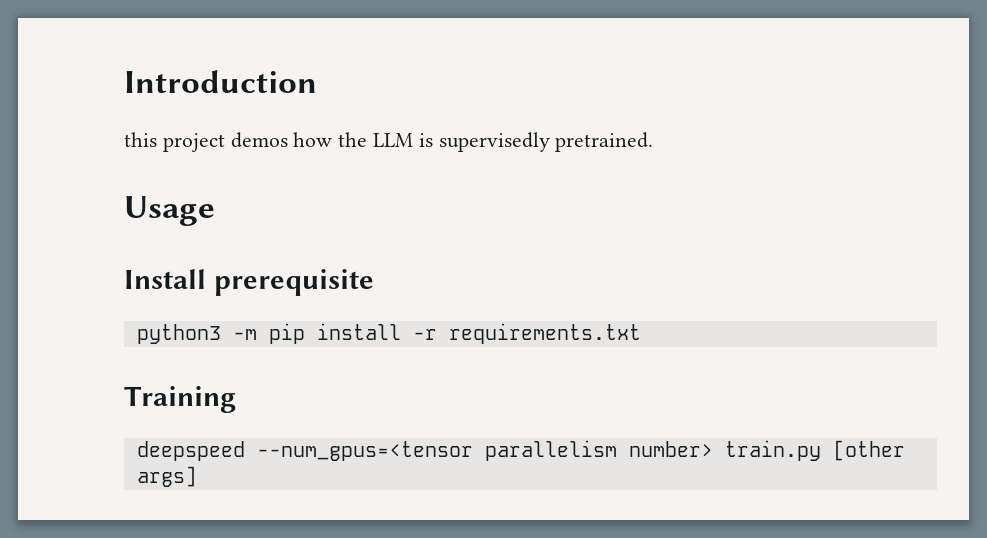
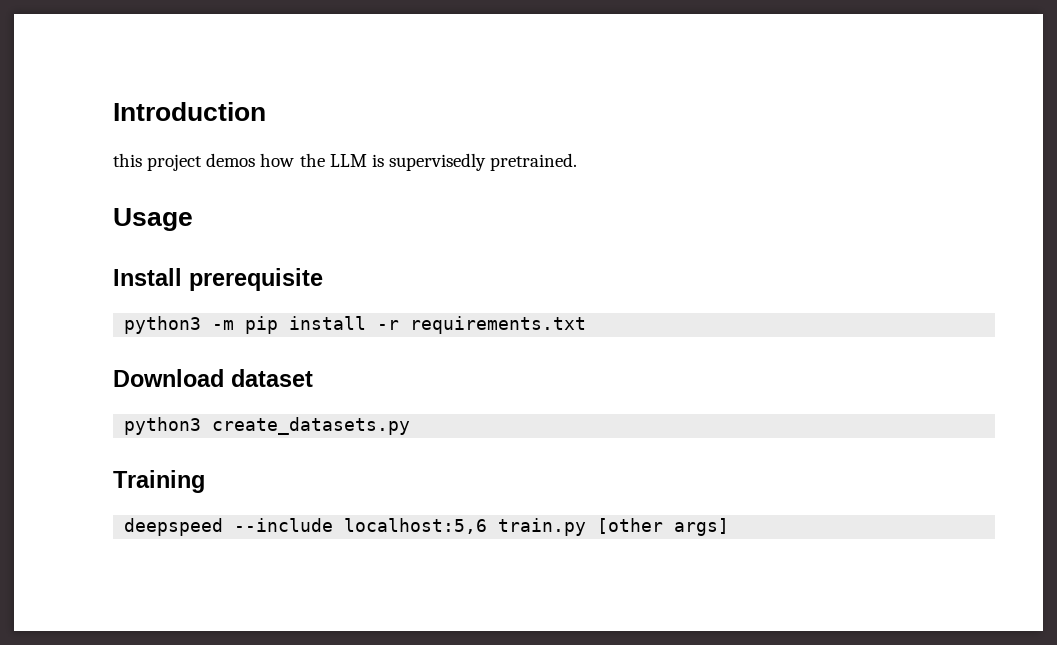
+ Download dataset
+ python3 create_datasets.py
- deepspeed --num_gpus=<tensor parallelism number> train.py [other args]
+ deepspeed --include localhost:5,6 train.py [other args]

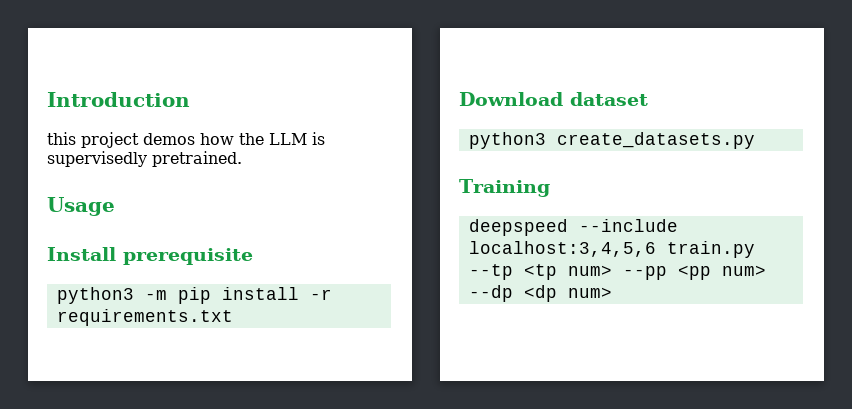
- deepspeed --include localhost:5,6 train.py [other args]
+ deepspeed --include localhost:3,4,5,6 train.py --tp <tp num> --pp <pp num> --dp <dp num>

